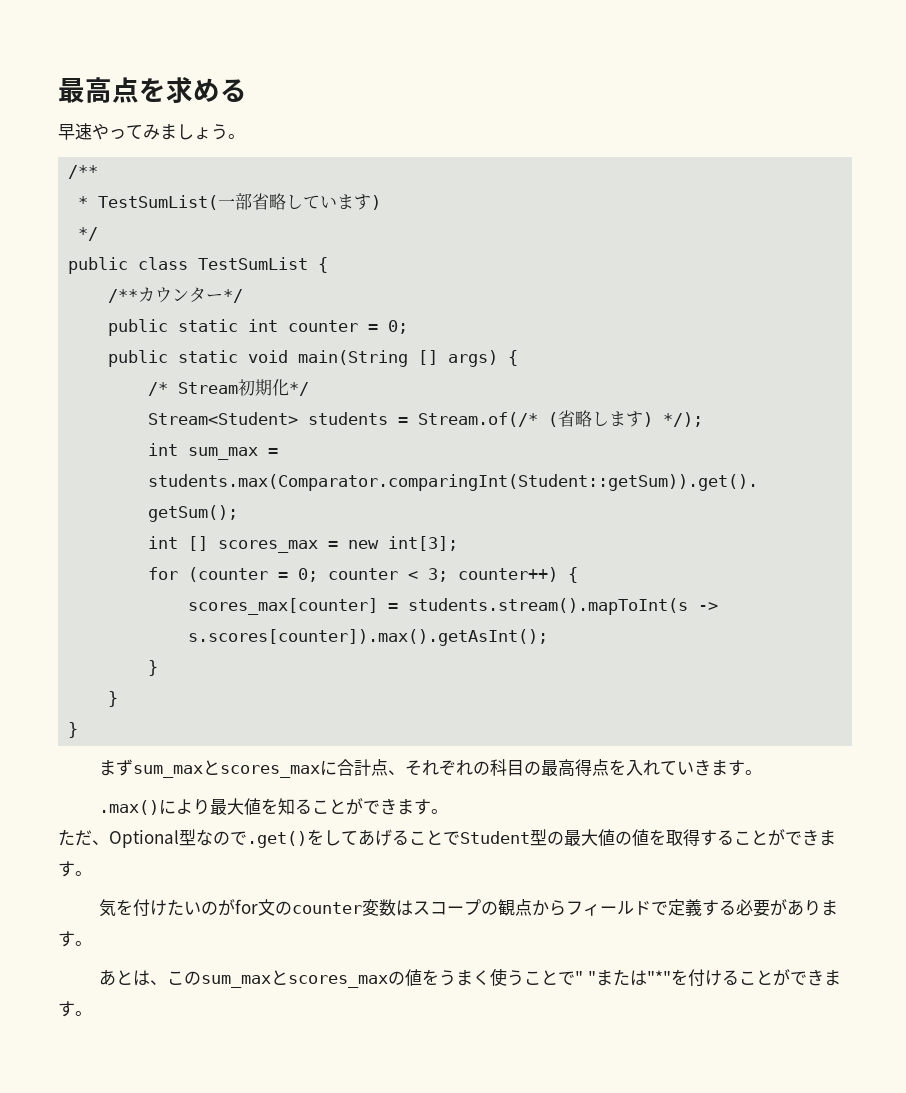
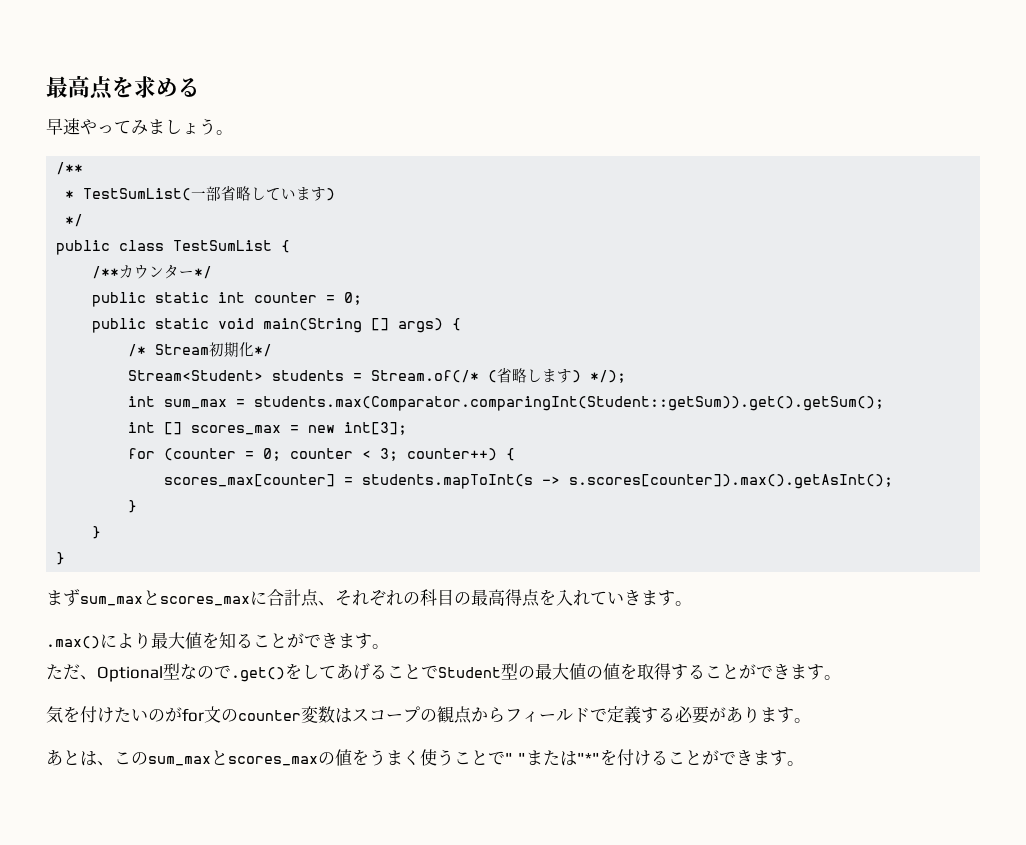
- scores_max[counter] = students.stream().mapToInt(s -> s.scores[counter]).max().getAsInt();
+ scores_max[counter] = students.mapToInt(s -> s.scores[counter]).max().getAsInt();

